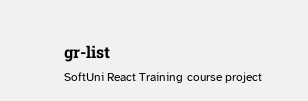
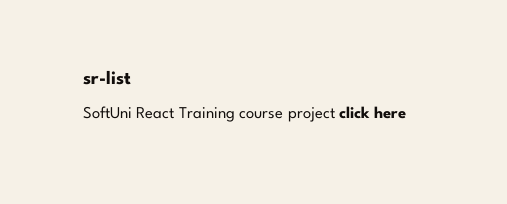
- gr-list
+ sr-list
- SoftUni React Training course project
+ SoftUni React Training course project click here

